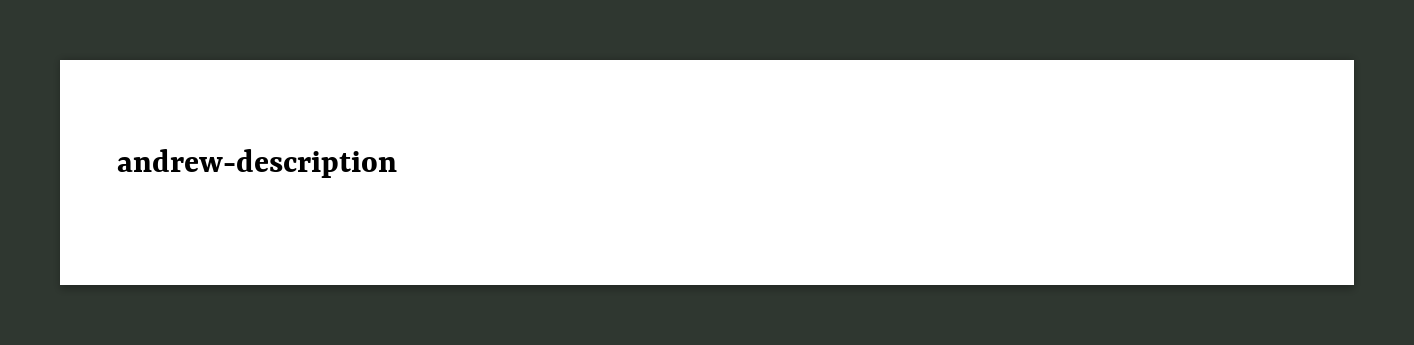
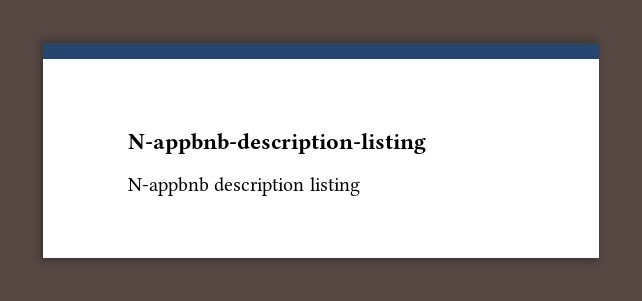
- andrew-description
+ N-appbnb-description-listing
+ N-appbnb description listing

